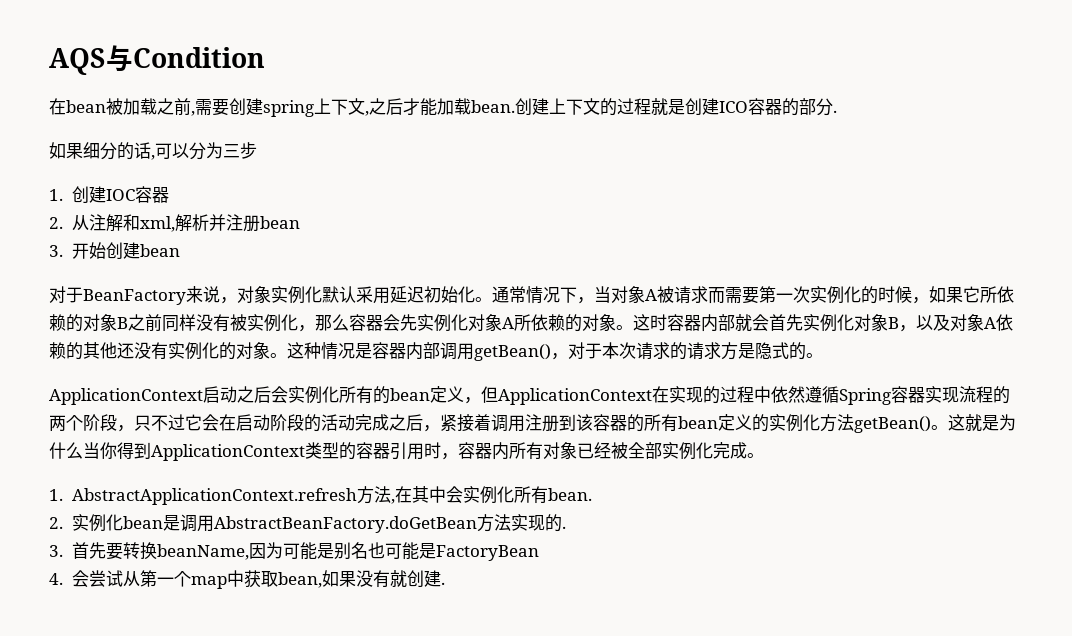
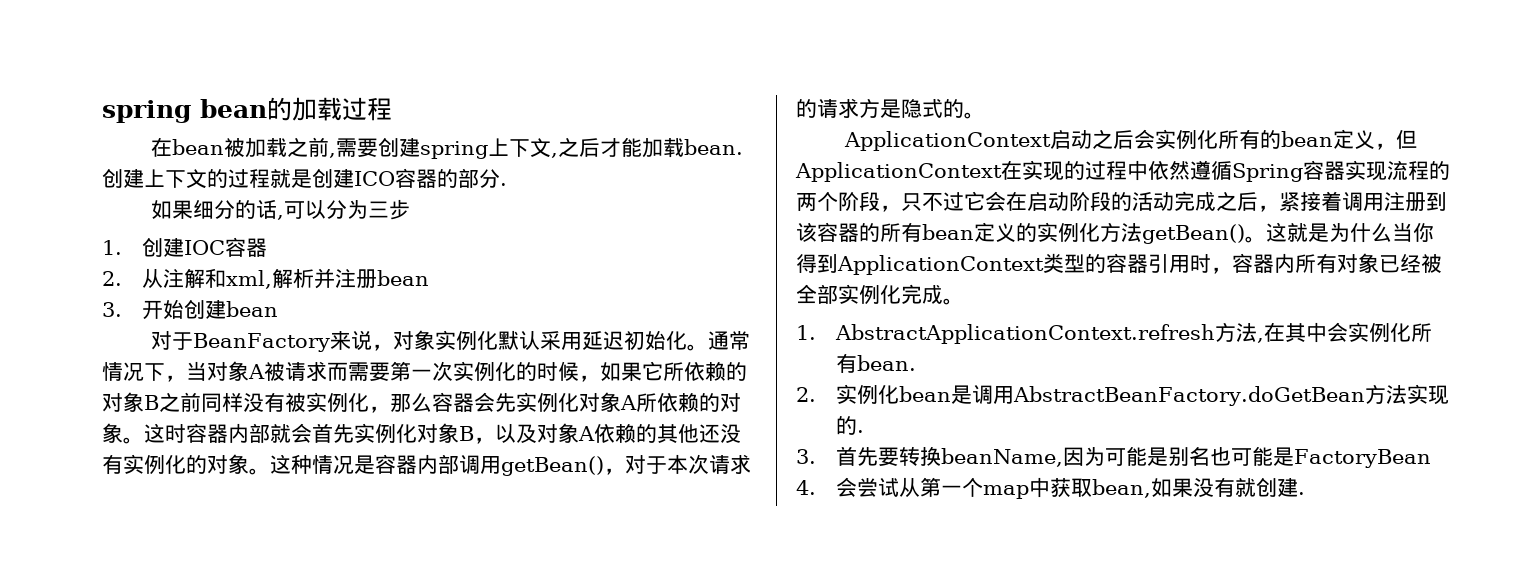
- AQS与Condition
+ spring bean的加载过程

